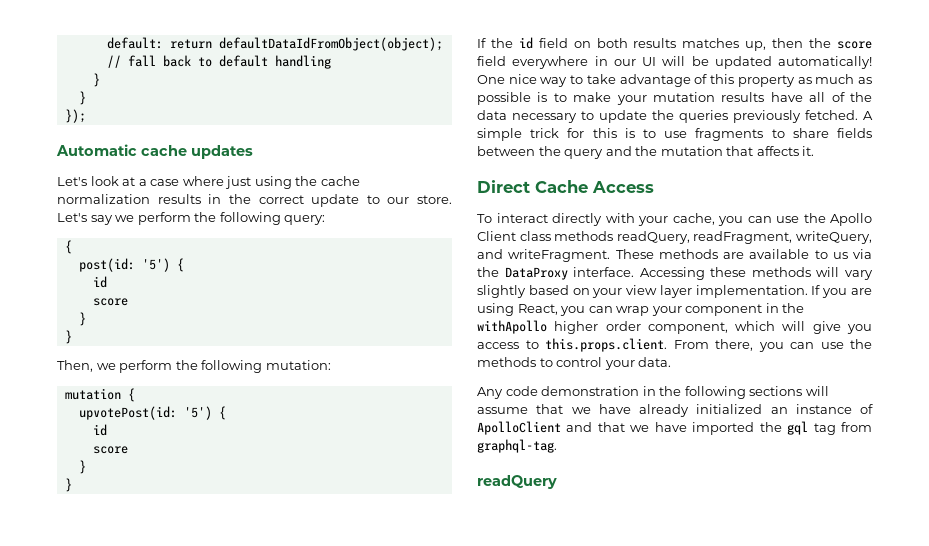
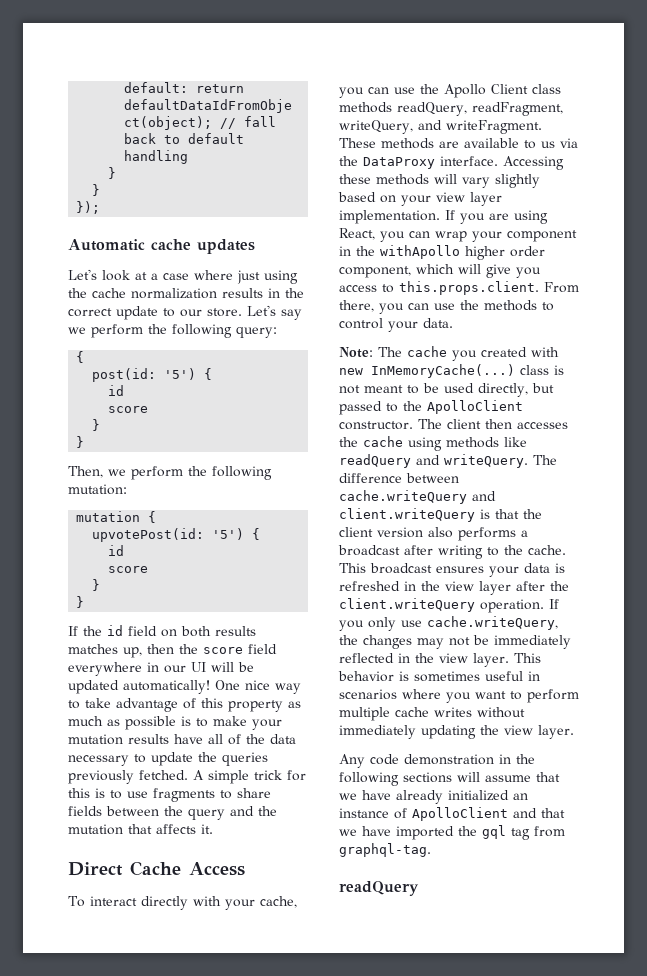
+ Note: The cache you created with new InMemoryCache(...) class is not meant to be used directly, but passed to the ApolloClient constructor. The client then accesses the cache using methods like readQuery and writeQuery. The difference between cache.writeQuery and client.writeQuery is that the client version also performs a broadcast after writing to the cache. This broadcast ensures your data is refreshed in the view layer after the client.writeQuery operation. If you only use cache.writeQuery, the changes may not be immediately reflected in the view layer. This behavior is sometimes useful in scenarios where you want to perform multiple cache writes without immediately updating the view layer.

